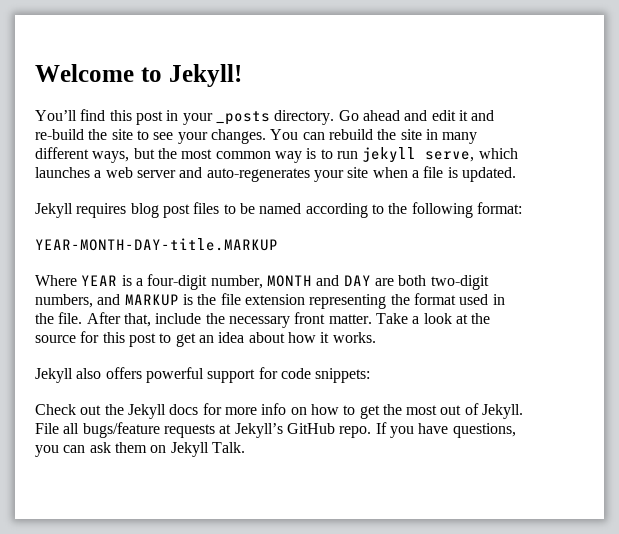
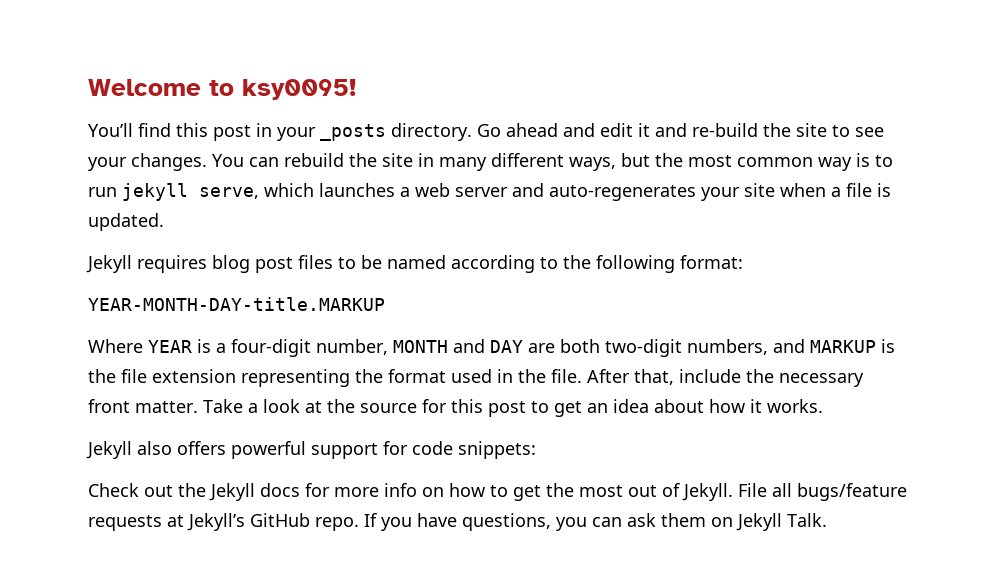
- Welcome to Jekyll!
+ Welcome to ksy0095!

